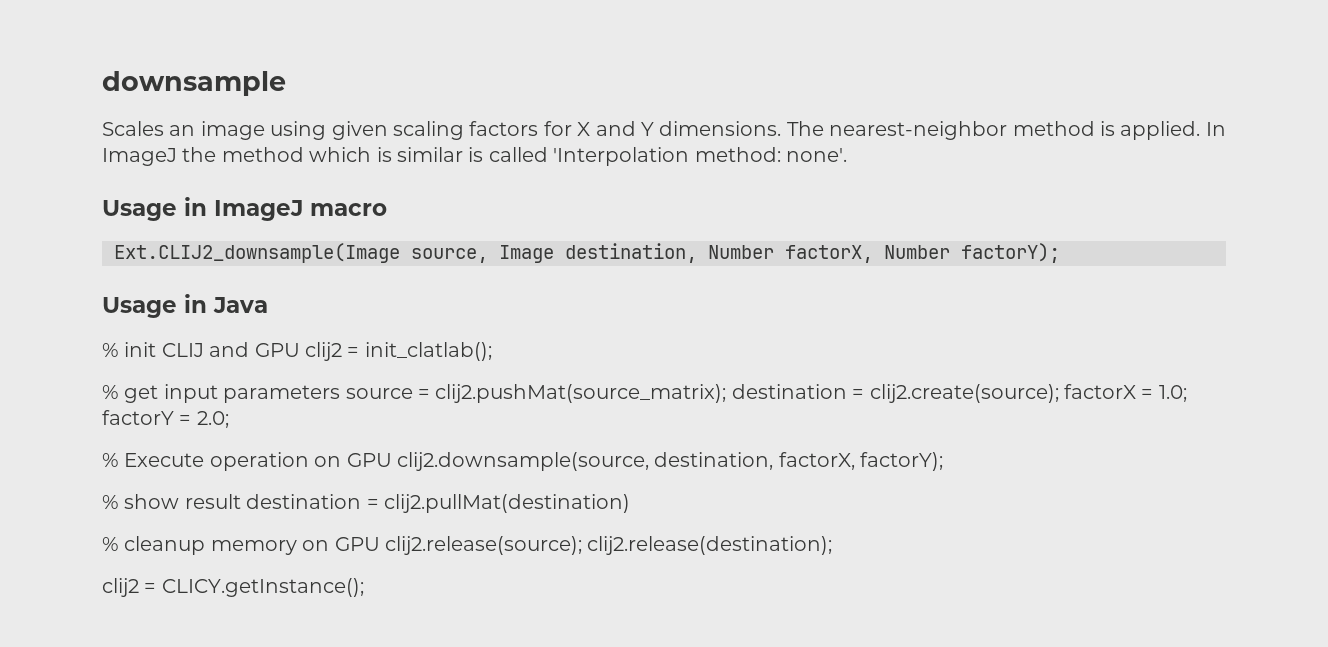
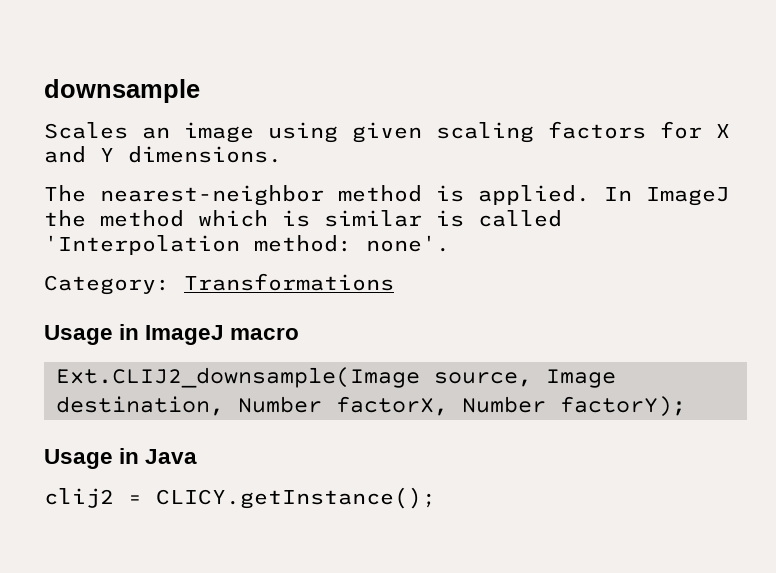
- Scales an image using given scaling factors for X and Y dimensions. The nearest-neighbor method is applied.
+ Scales an image using given scaling factors for X and Y dimensions.
+ The nearest-neighbor method is applied.
+ Category: Transformations
- % init CLIJ and GPU clij2 = init_clatlab();
- % get input parameters source = clij2.pushMat(source_matrix); destination = clij2.create(source); factorX = 1.0; factorY = 2.0;
- % Execute operation on GPU clij2.downsample(source, destination, factorX, factorY);
- % show result destination = clij2.pullMat(destination)
- % cleanup memory on GPU clij2.release(source); clij2.release(destination);

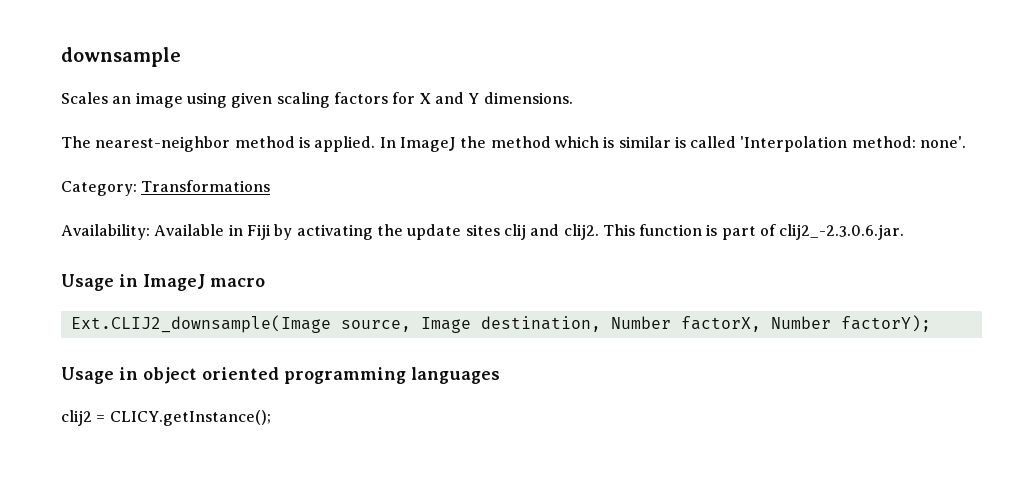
+ Availability: Available in Fiji by activating the update sites clij and clij2. This function is part of clij2_-2.3.0.6.jar.
- Usage in Java
+ Usage in object oriented programming languages

